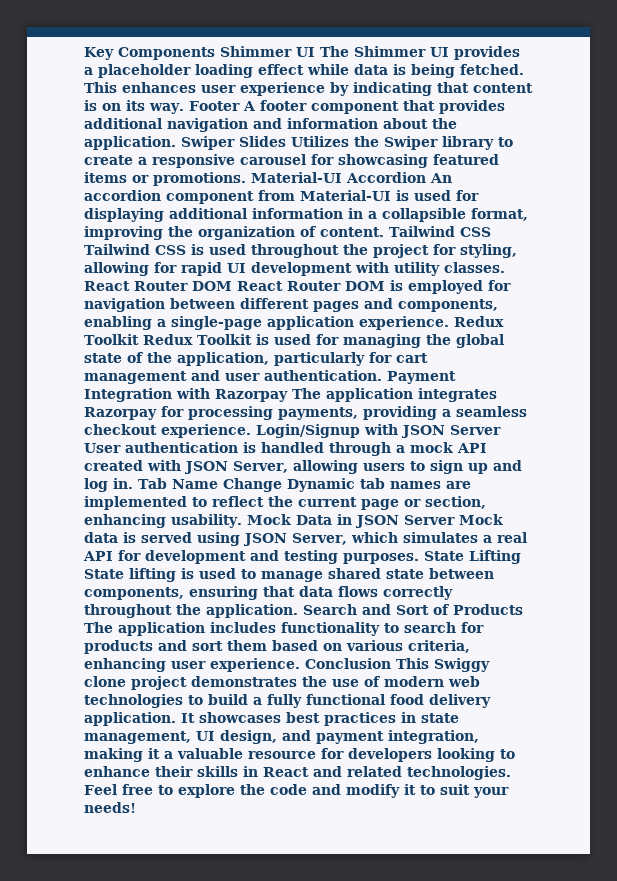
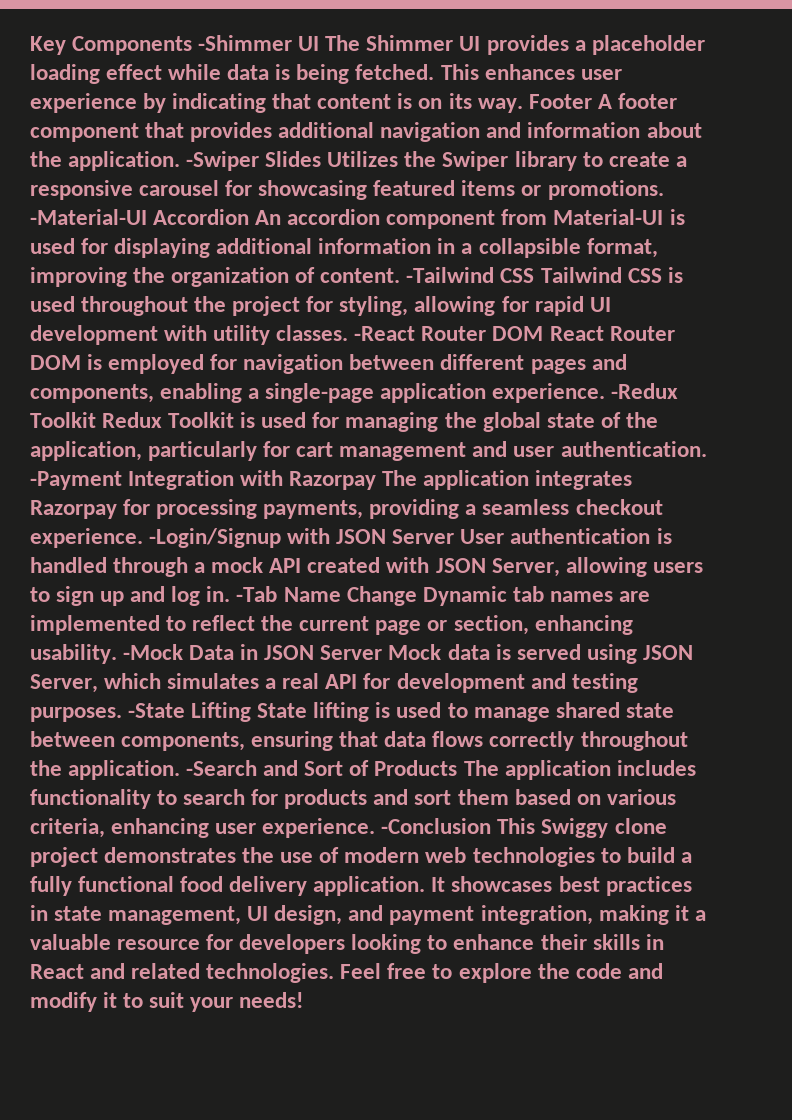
- Key Components Shimmer UI The Shimmer UI provides a placeholder loading effect while data is being fetched.
+ Key Components -Shimmer UI The Shimmer UI provides a placeholder loading effect while data is being fetched.
- Swiper Slides Utilizes the Swiper library to create a responsive carousel for showcasing featured items or promotions.
+ -Swiper Slides Utilizes the Swiper library to create a responsive carousel for showcasing featured items or promotions.
- Material-UI Accordion An accordion component from Material-UI is used for displaying additional information in a collapsible format, improving the organization of content.
+ -Material-UI Accordion An accordion component from Material-UI is used for displaying additional information in a collapsible format, improving the organization of content.
- Tailwind CSS Tailwind CSS is used throughout the project for styling, allowing for rapid UI development with utility classes.
+ -Tailwind CSS Tailwind CSS is used throughout the project for styling, allowing for rapid UI development with utility classes.
- React Router DOM React Router DOM is employed for navigation between different pages and components, enabling a single-page application experience.
+ -React Router DOM React Router DOM is employed for navigation between different pages and components, enabling a single-page application experience.
- Redux Toolkit Redux Toolkit is used for managing the global state of the application, particularly for cart management and user authentication.
+ -Redux Toolkit Redux Toolkit is used for managing the global state of the application, particularly for cart management and user authentication.
- Payment Integration with Razorpay The application integrates Razorpay for processing payments, providing a seamless checkout experience.
+ -Payment Integration with Razorpay The application integrates Razorpay for processing payments, providing a seamless checkout experience.
- Login/Signup with JSON Server User authentication is handled through a mock API created with JSON Server, allowing users to sign up and log in.
+ -Login/Signup with JSON Server User authentication is handled through a mock API created with JSON Server, allowing users to sign up and log in.
- Tab Name Change Dynamic tab names are implemented to reflect the current page or section, enhancing usability.
+ -Tab Name Change Dynamic tab names are implemented to reflect the current page or section, enhancing usability.
- Mock Data in JSON Server Mock data is served using JSON Server, which simulates a real API for development and testing purposes.
+ -Mock Data in JSON Server Mock data is served using JSON Server, which simulates a real API for development and testing purposes.
- State Lifting State lifting is used to manage shared state between components, ensuring that data flows correctly throughout the application.
+ -State Lifting State lifting is used to manage shared state between components, ensuring that data flows correctly throughout the application.
- Search and Sort of Products The application includes functionality to search for products and sort them based on various criteria, enhancing user experience.
+ -Search and Sort of Products The application includes functionality to search for products and sort them based on various criteria, enhancing user experience.
- Conclusion This Swiggy clone project demonstrates the use of modern web technologies to build a fully functional food delivery application.
+ -Conclusion This Swiggy clone project demonstrates the use of modern web technologies to build a fully functional food delivery application.

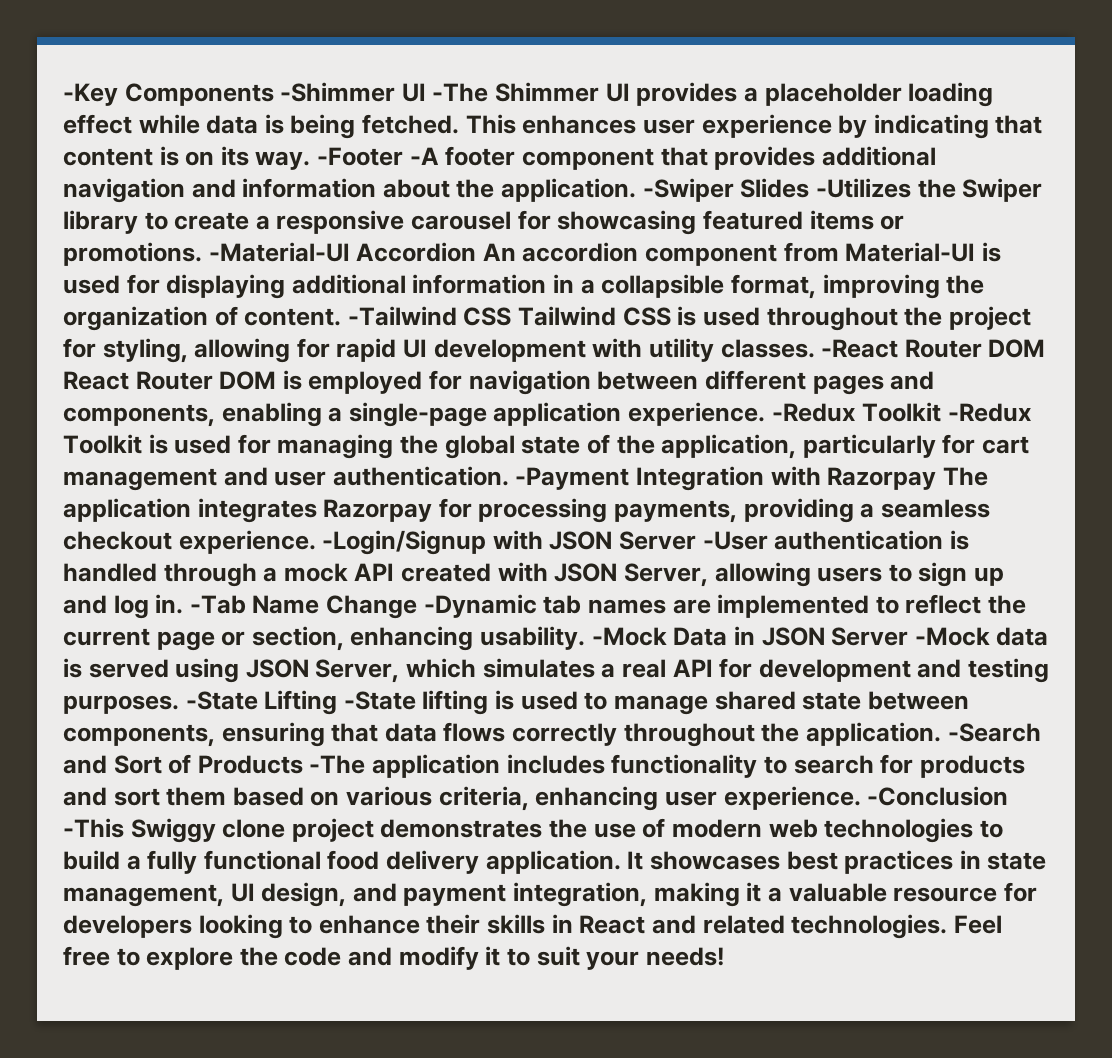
- Key Components -Shimmer UI The Shimmer UI provides a placeholder loading effect while data is being fetched.
+ -Key Components -Shimmer UI -The Shimmer UI provides a placeholder loading effect while data is being fetched.
- Footer A footer component that provides additional navigation and information about the application.
+ -Footer -A footer component that provides additional navigation and information about the application.
- -Swiper Slides Utilizes the Swiper library to create a responsive carousel for showcasing featured items or promotions.
+ -Swiper Slides -Utilizes the Swiper library to create a responsive carousel for showcasing featured items or promotions.
- -Redux Toolkit Redux Toolkit is used for managing the global state of the application, particularly for cart management and user authentication.
+ -Redux Toolkit -Redux Toolkit is used for managing the global state of the application, particularly for cart management and user authentication.
- -Login/Signup with JSON Server User authentication is handled through a mock API created with JSON Server, allowing users to sign up and log in.
+ -Login/Signup with JSON Server -User authentication is handled through a mock API created with JSON Server, allowing users to sign up and log in.
- -Tab Name Change Dynamic tab names are implemented to reflect the current page or section, enhancing usability.
+ -Tab Name Change -Dynamic tab names are implemented to reflect the current page or section, enhancing usability.
- -Mock Data in JSON Server Mock data is served using JSON Server, which simulates a real API for development and testing purposes.
+ -Mock Data in JSON Server -Mock data is served using JSON Server, which simulates a real API for development and testing purposes.
- -State Lifting State lifting is used to manage shared state between components, ensuring that data flows correctly throughout the application.
+ -State Lifting -State lifting is used to manage shared state between components, ensuring that data flows correctly throughout the application.
- -Search and Sort of Products The application includes functionality to search for products and sort them based on various criteria, enhancing user experience.
+ -Search and Sort of Products -The application includes functionality to search for products and sort them based on various criteria, enhancing user experience.
- -Conclusion This Swiggy clone project demonstrates the use of modern web technologies to build a fully functional food delivery application.
+ -Conclusion -This Swiggy clone project demonstrates the use of modern web technologies to build a fully functional food delivery application.

